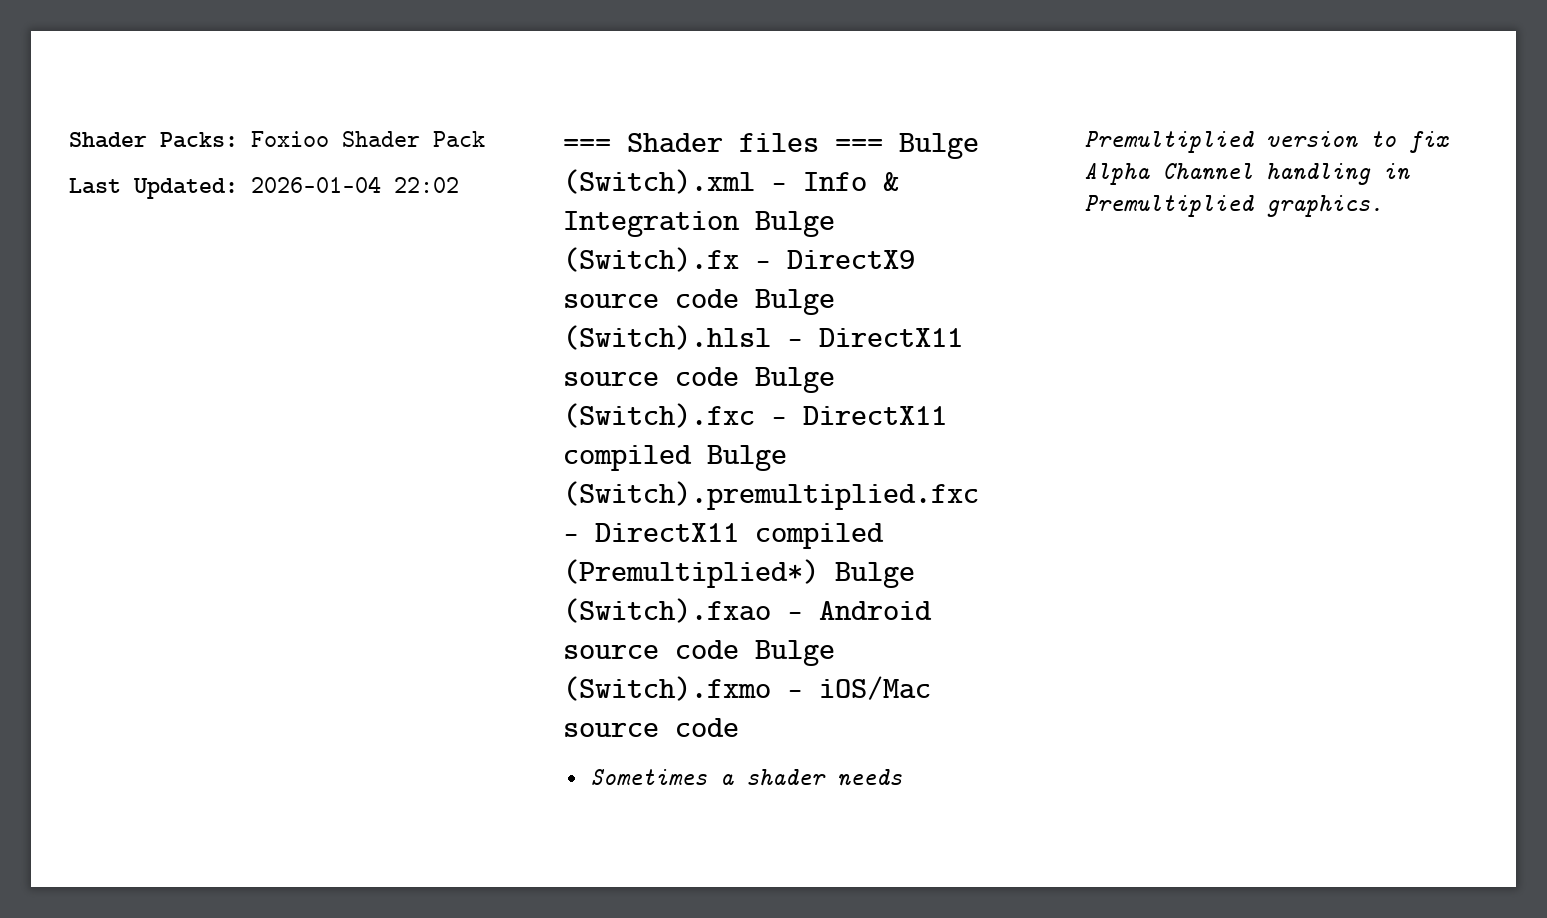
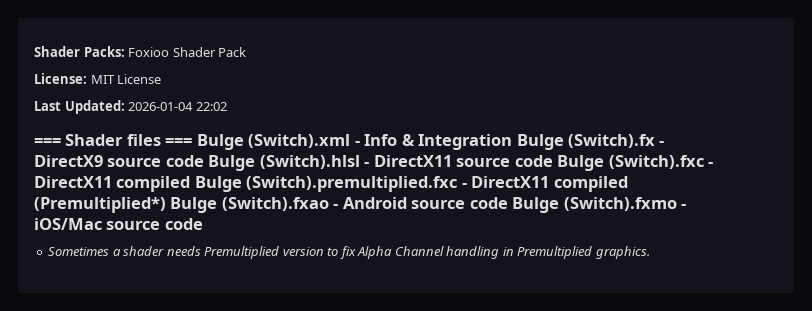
+ License: MIT License

